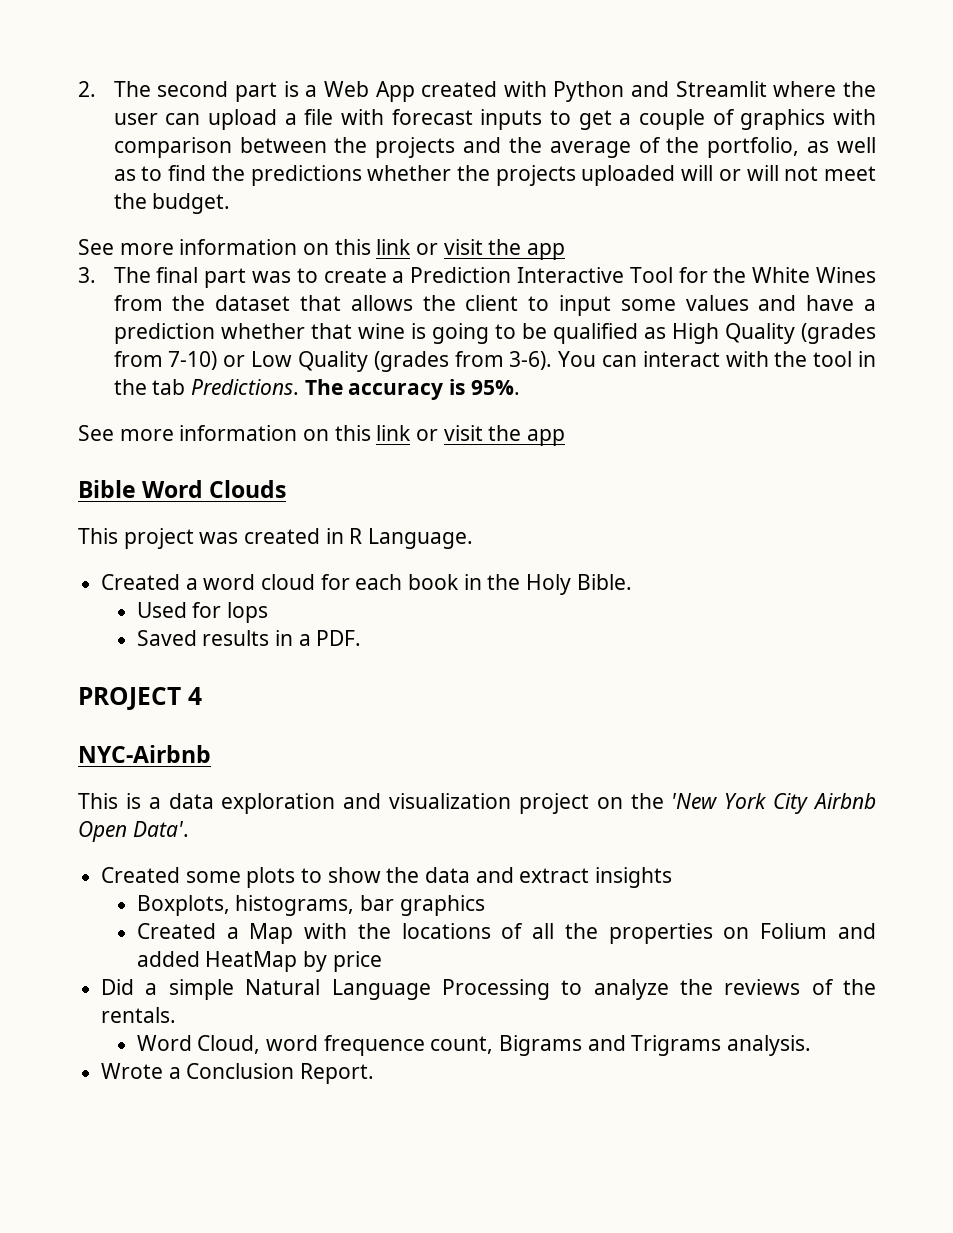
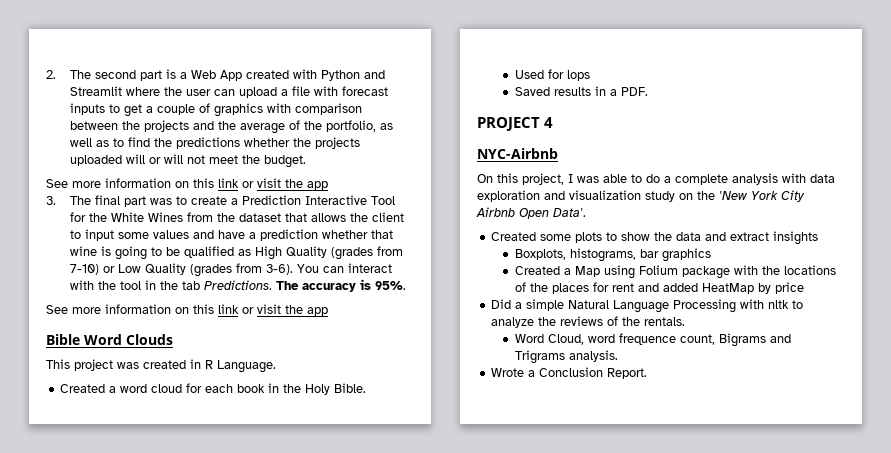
- This is a data exploration and visualization project on the 'New York City Airbnb Open Data'.
+ On this project, I was able to do a complete analysis with data exploration and visualization study on the 'New York City Airbnb Open Data'.
- Created a Map with the locations of all the properties on Folium and added HeatMap by price
+ Created a Map using Folium package with the locations of the places for rent and added HeatMap by price
- Did a simple Natural Language Processing to analyze the reviews of the rentals.
+ Did a simple Natural Language Processing with nltk to analyze the reviews of the rentals.

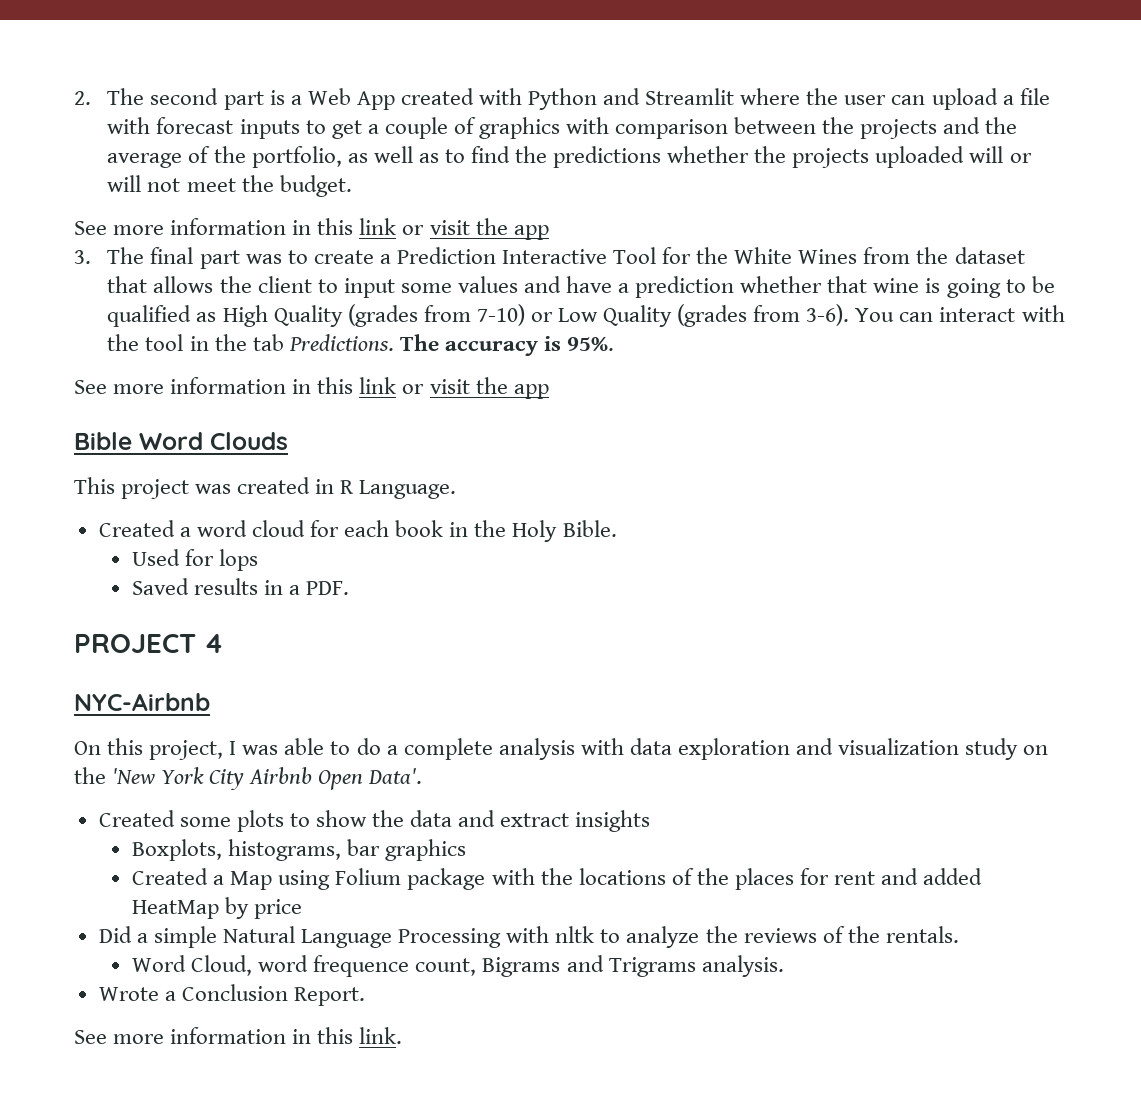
  2. The second part is a Web App created with Python and Streamlit where the user can upload a file with forecast inputs to get a couple of graphics with comparison between the projects and the average of the portfolio, as well as to find the predictions whether the projects uploaded will or will not meet the budget.
- See more information on this link or visit the app
+ See more information in this link or visit the app
  The accuracy is 95%.
- See more information on this link or visit the app
+ See more information in this link or visit the app
+ See more information in this link.

